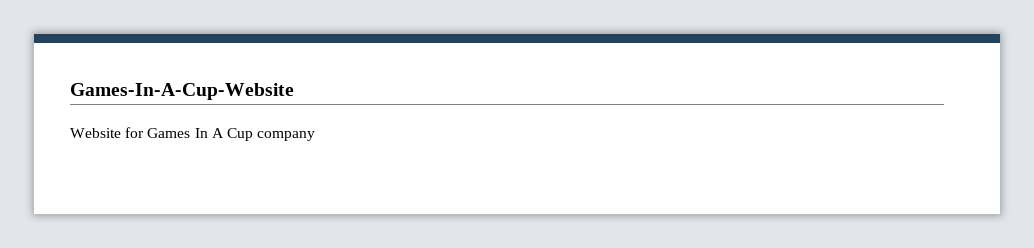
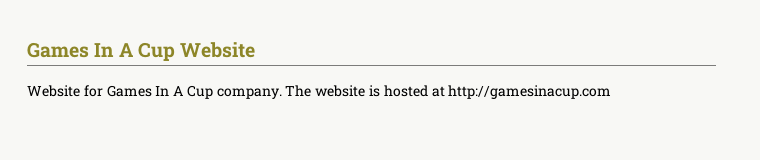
- Games-In-A-Cup-Website
+ Games In A Cup Website
- Website for Games In A Cup company
+ Website for Games In A Cup company. The website is hosted at http://gamesinacup.com

